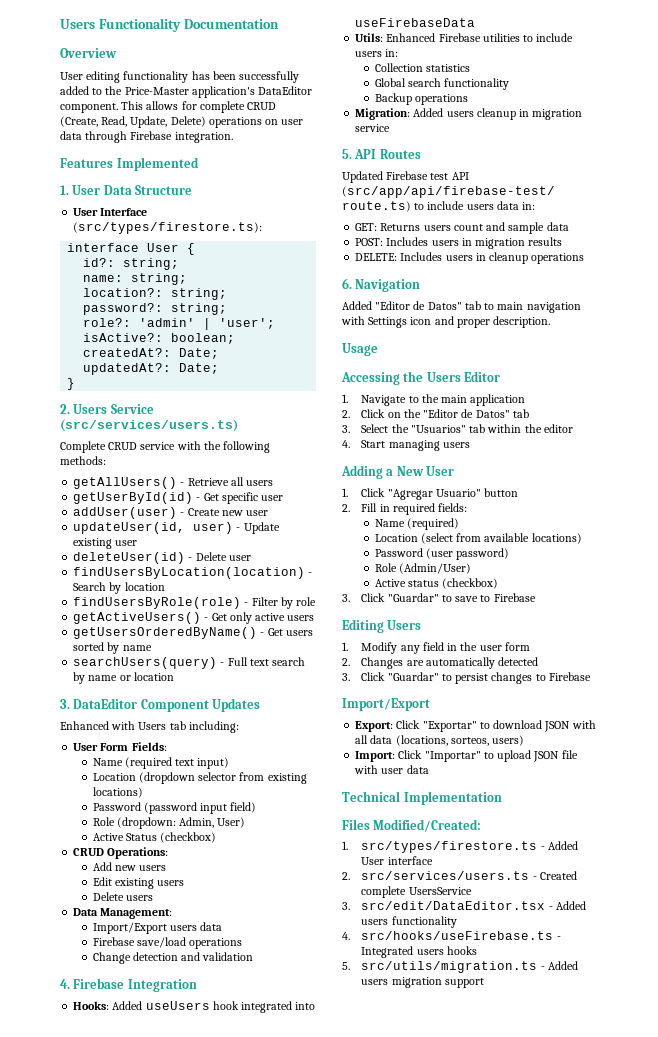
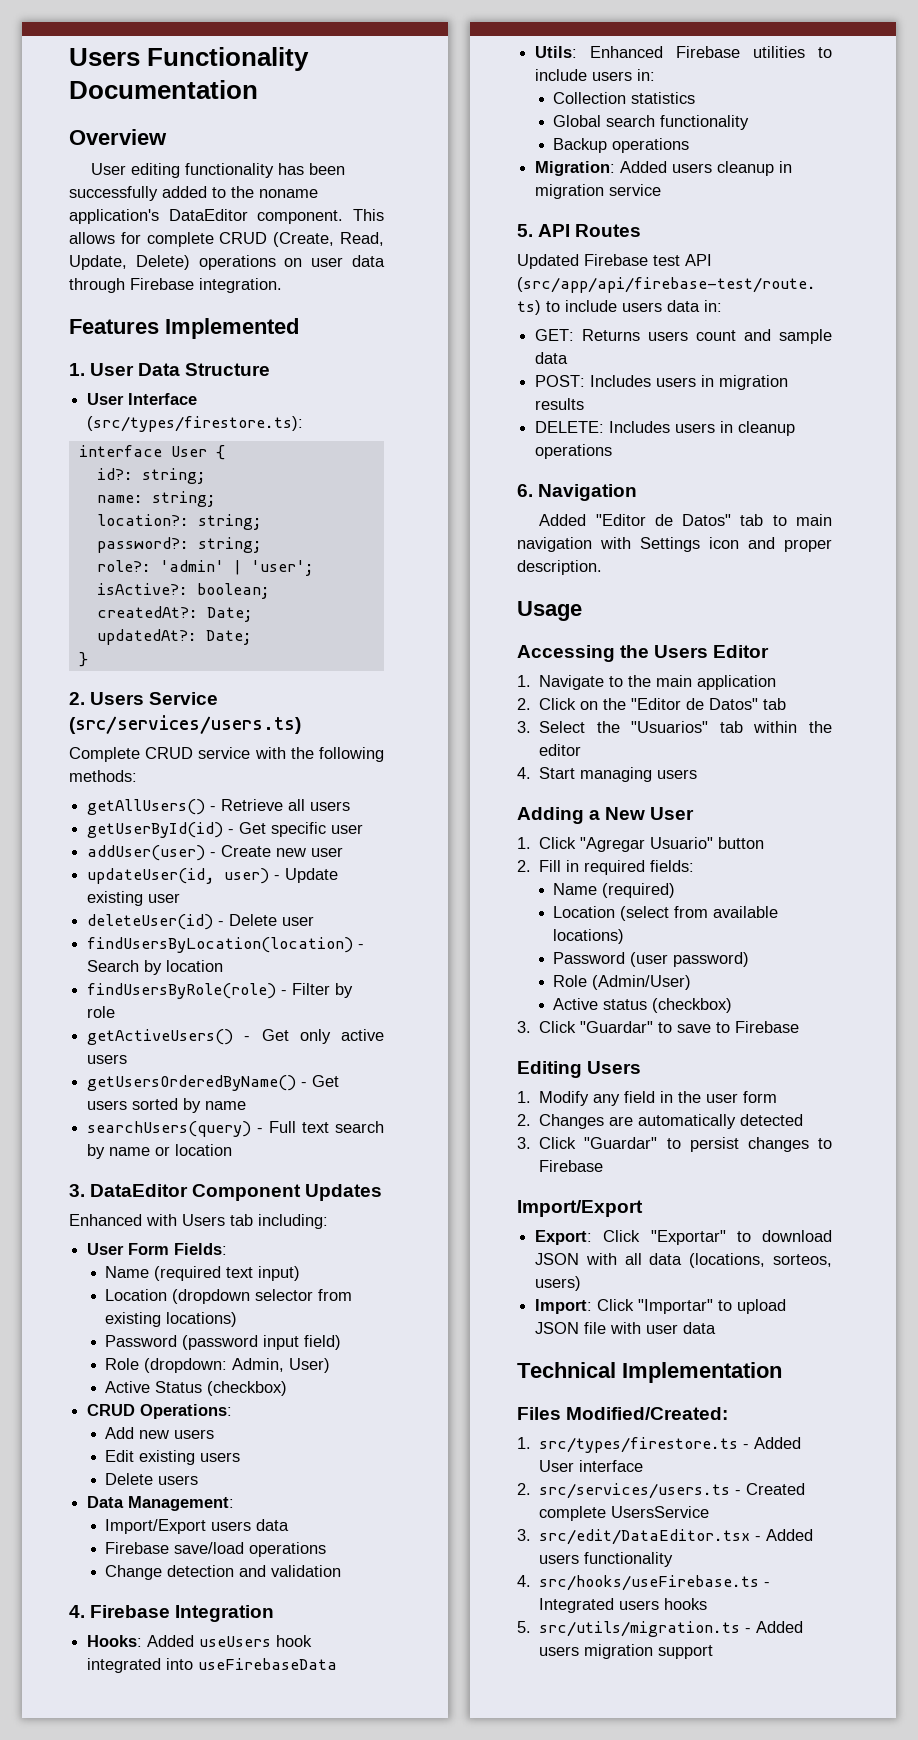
- User editing functionality has been successfully added to the Price-Master application's DataEditor component.
+ User editing functionality has been successfully added to the noname application's DataEditor component.

